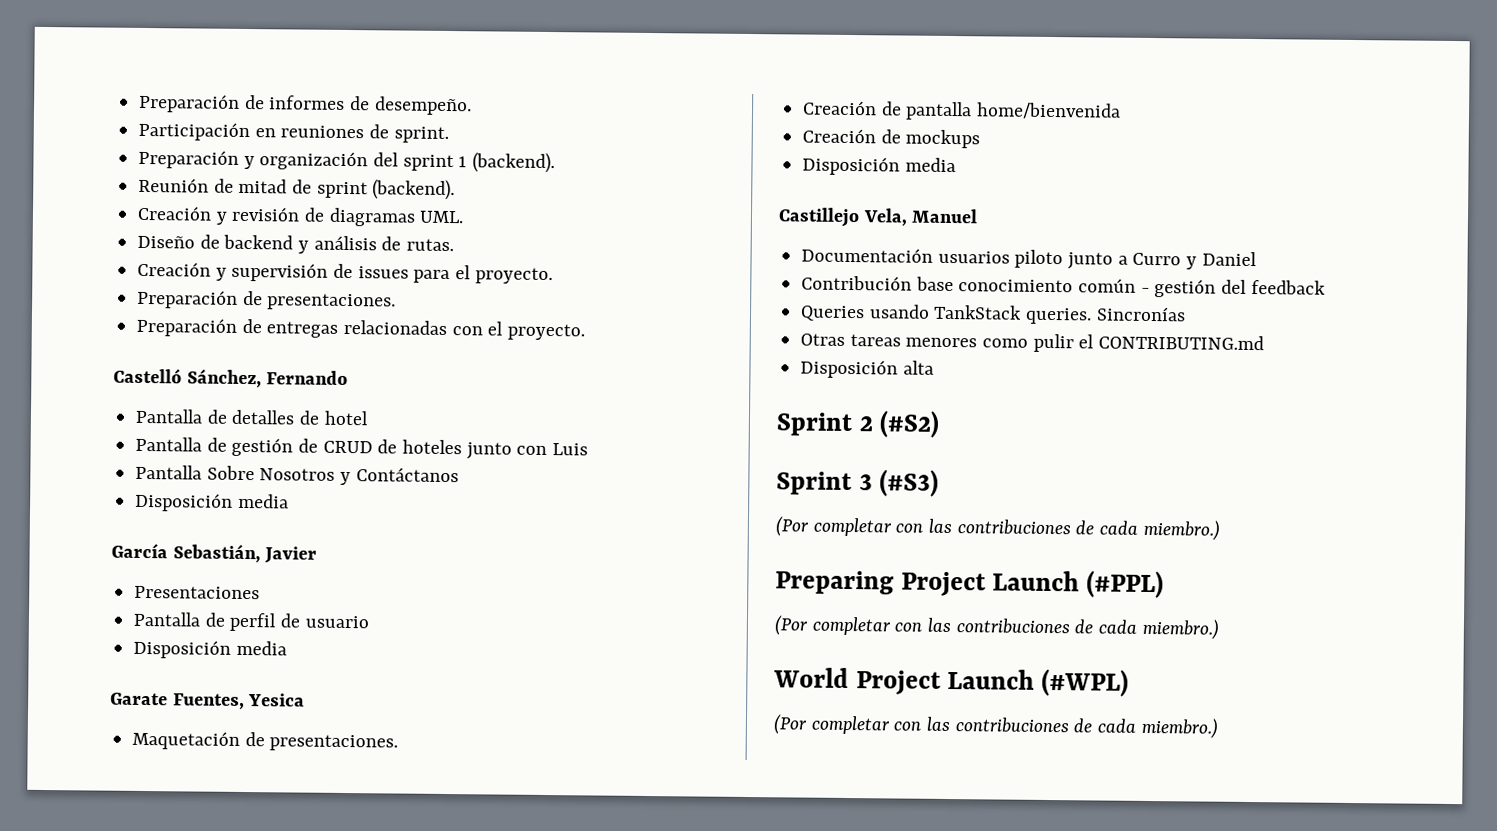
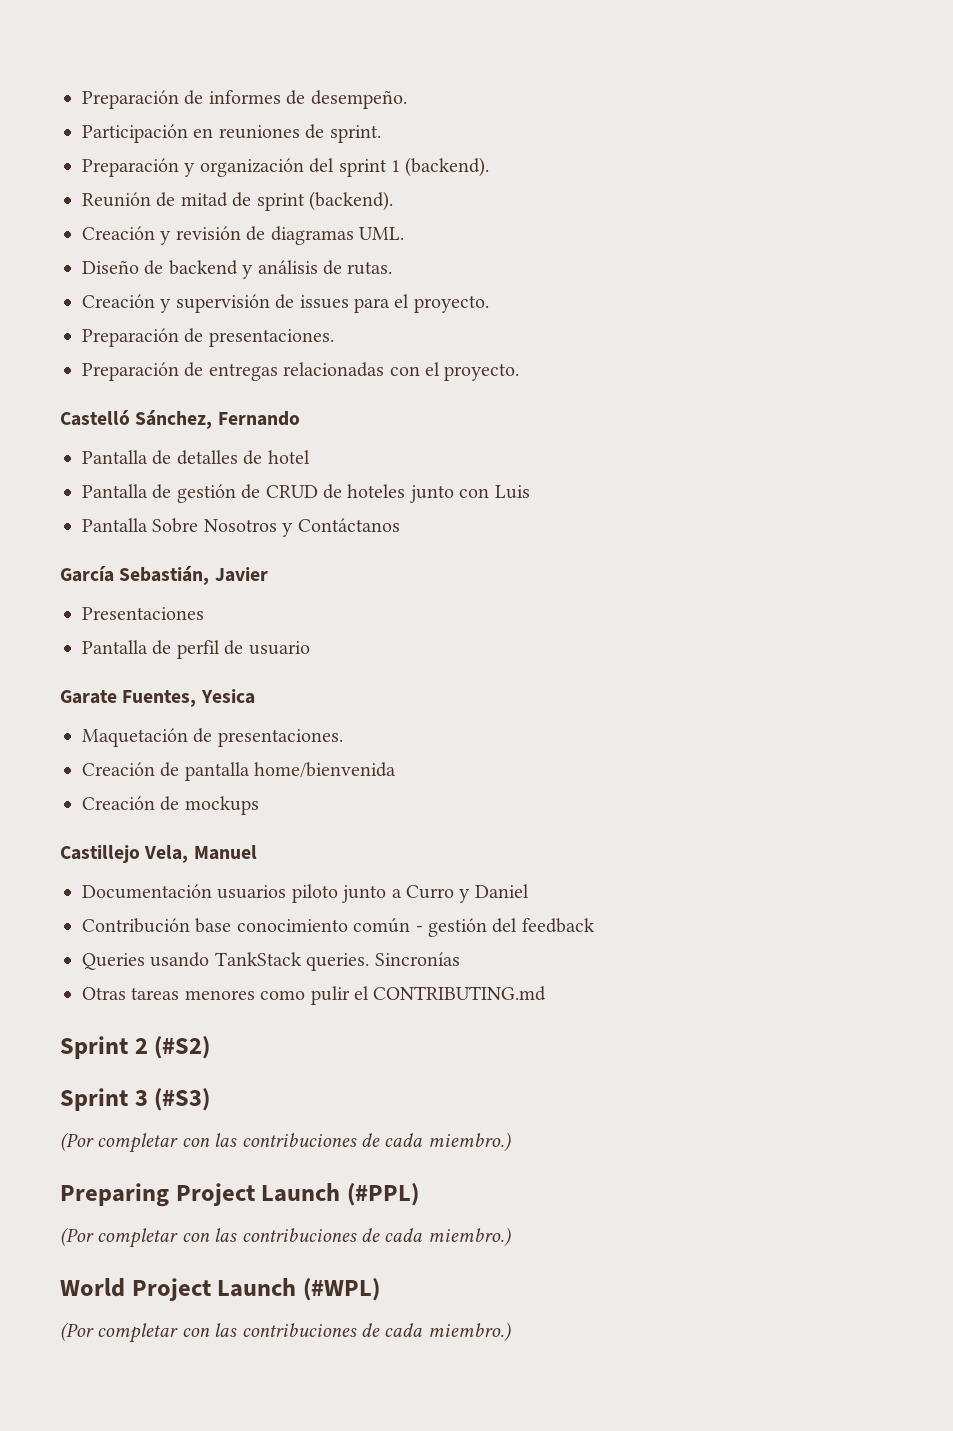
  Pantalla Sobre Nosotros y Contáctanos
- Disposición media
  Pantalla de perfil de usuario
- Disposición media
  Creación de mockups
- Disposición media
- Disposición alta

